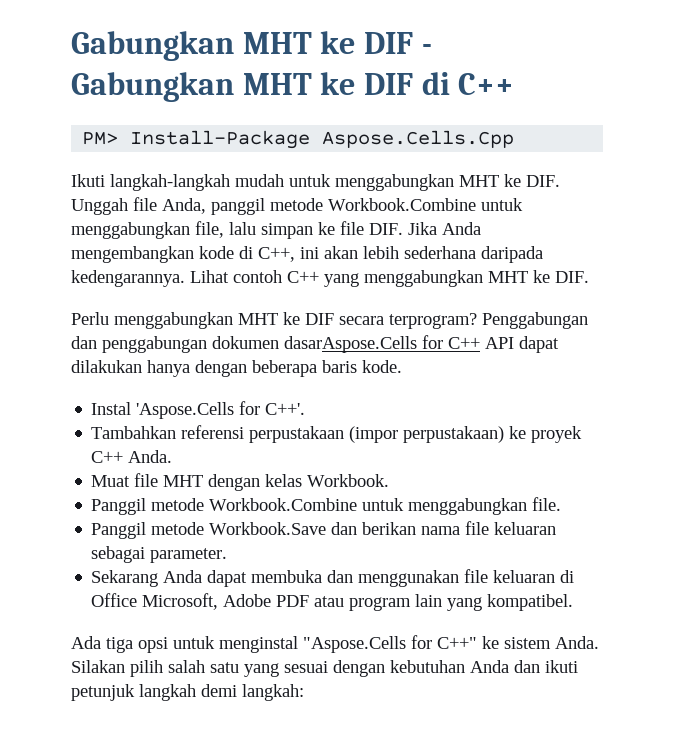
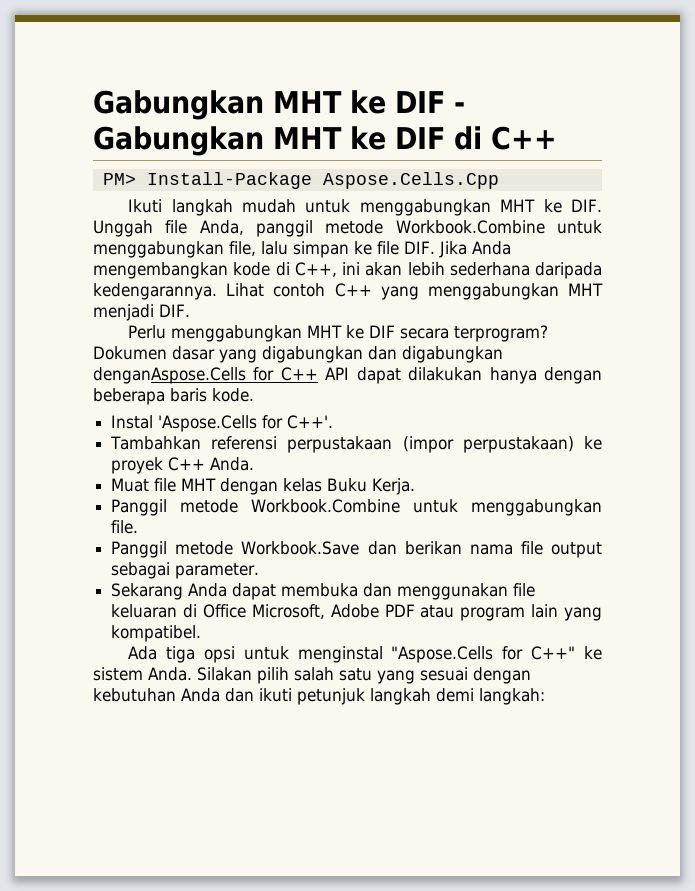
- Ikuti langkah-langkah mudah untuk menggabungkan MHT ke DIF. Unggah file Anda, panggil metode Workbook.Combine untuk menggabungkan file, lalu simpan ke file DIF. Jika Anda mengembangkan kode di C++, ini akan lebih sederhana daripada kedengarannya.
+ Ikuti langkah mudah untuk menggabungkan MHT ke DIF. Unggah file Anda, panggil metode Workbook.Combine untuk menggabungkan file, lalu simpan ke file DIF. Jika Anda mengembangkan kode di C++, ini akan lebih sederhana daripada kedengarannya.
- Lihat contoh C++ yang menggabungkan MHT ke DIF.
+ Lihat contoh C++ yang menggabungkan MHT menjadi DIF.
- Penggabungan dan penggabungan dokumen dasarAspose.Cells for C++ API dapat dilakukan hanya dengan beberapa baris kode.
+ Dokumen dasar yang digabungkan dan digabungkan denganAspose.Cells for C++ API dapat dilakukan hanya dengan beberapa baris kode.
- Muat file MHT dengan kelas Workbook.
+ Muat file MHT dengan kelas Buku Kerja.
- Panggil metode Workbook.Save dan berikan nama file keluaran sebagai parameter.
+ Panggil metode Workbook.Save dan berikan nama file output sebagai parameter.

